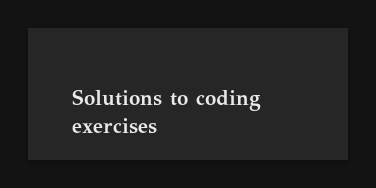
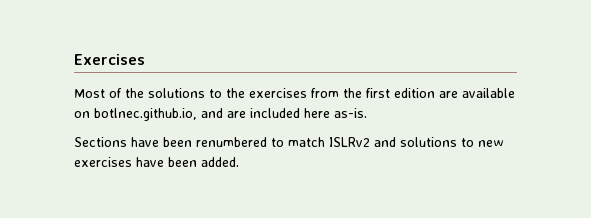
- Solutions to coding exercises
+ Exercises
+ Most of the solutions to the exercises from the first edition are available on botlnec.github.io, and are included here as-is.
+ Sections have been renumbered to match ISLRv2 and solutions to new exercises have been added.

